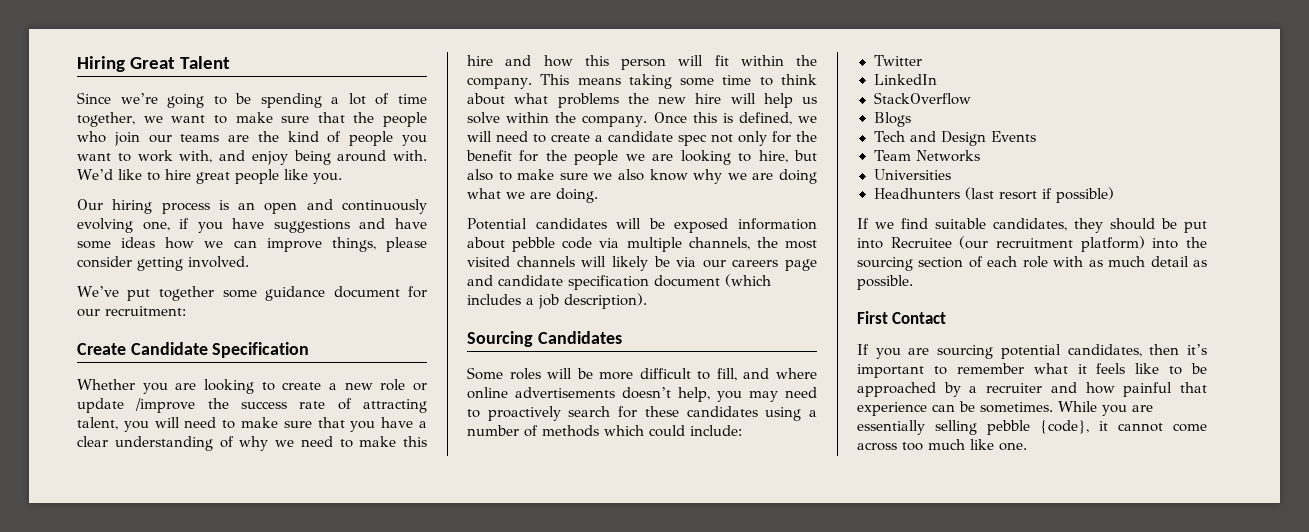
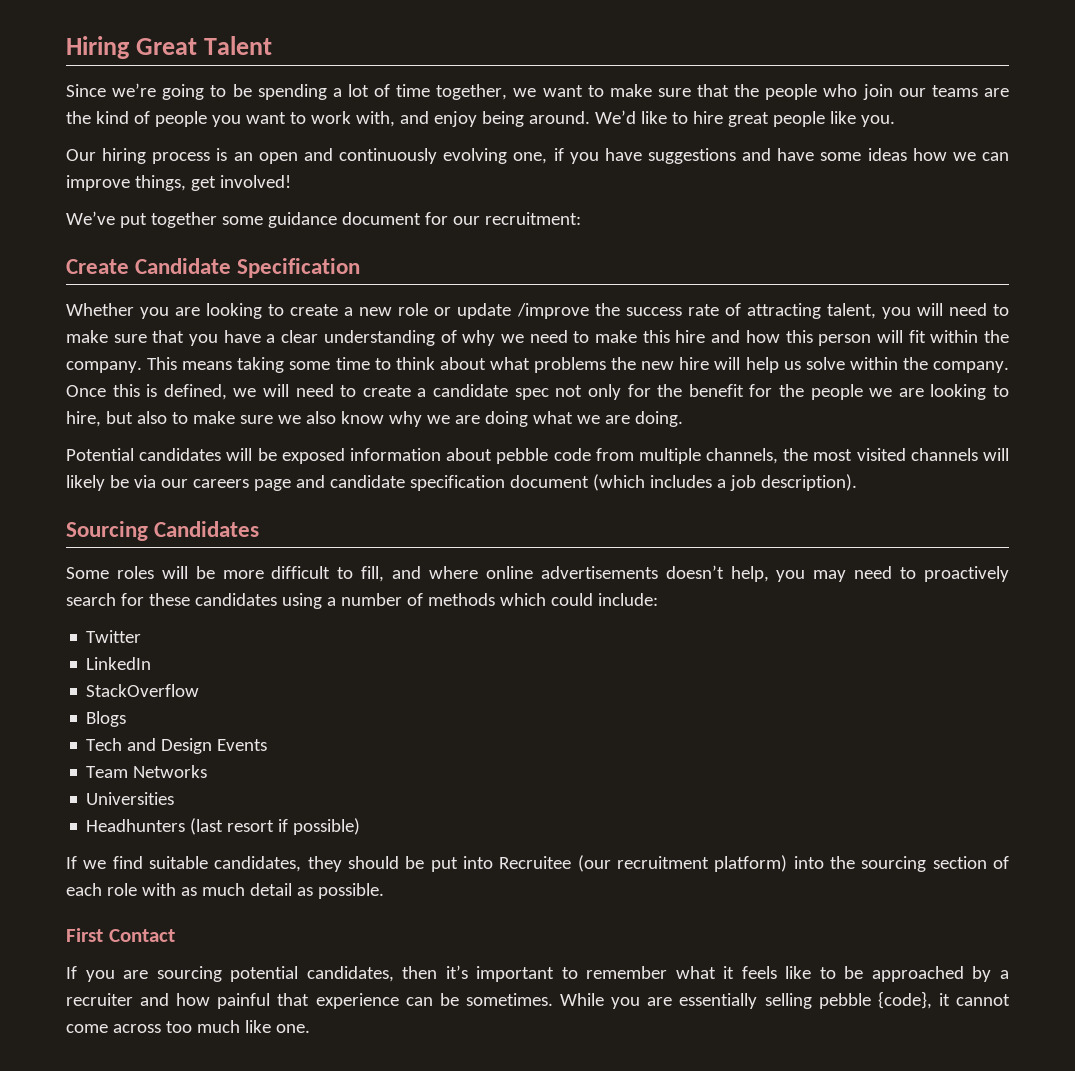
- Since we’re going to be spending a lot of time together, we want to make sure that the people who join our teams are the kind of people you want to work with, and enjoy being around with.
+ Since we’re going to be spending a lot of time together, we want to make sure that the people who join our teams are the kind of people you want to work with, and enjoy being around.
- Our hiring process is an open and continuously evolving one, if you have suggestions and have some ideas how we can improve things, please consider getting involved.
+ Our hiring process is an open and continuously evolving one, if you have suggestions and have some ideas how we can improve things, get involved!
- Potential candidates will be exposed information about pebble code via multiple channels, the most visited channels will likely be via our careers page and candidate specification document (which includes a job description).
+ Potential candidates will be exposed information about pebble code from multiple channels, the most visited channels will likely be via our careers page and candidate specification document (which includes a job description).

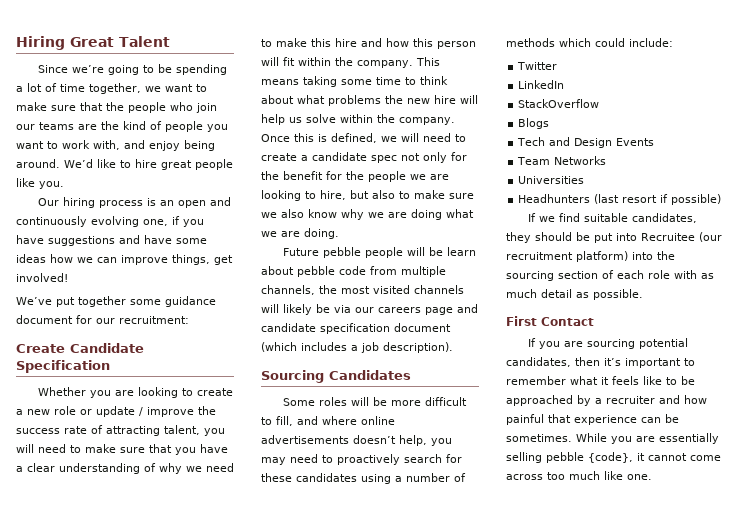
- Whether you are looking to create a new role or update /improve the success rate of attracting talent, you will need to make sure that you have a clear understanding of why we need to make this hire and how this person will fit within the company.
+ Whether you are looking to create a new role or update / improve the success rate of attracting talent, you will need to make sure that you have a clear understanding of why we need to make this hire and how this person will fit within the company.
- Potential candidates will be exposed information about pebble code from multiple channels, the most visited channels will likely be via our careers page and candidate specification document (which includes a job description).
+ Future pebble people will be learn about pebble code from multiple channels, the most visited channels will likely be via our careers page and candidate specification document (which includes a job description).

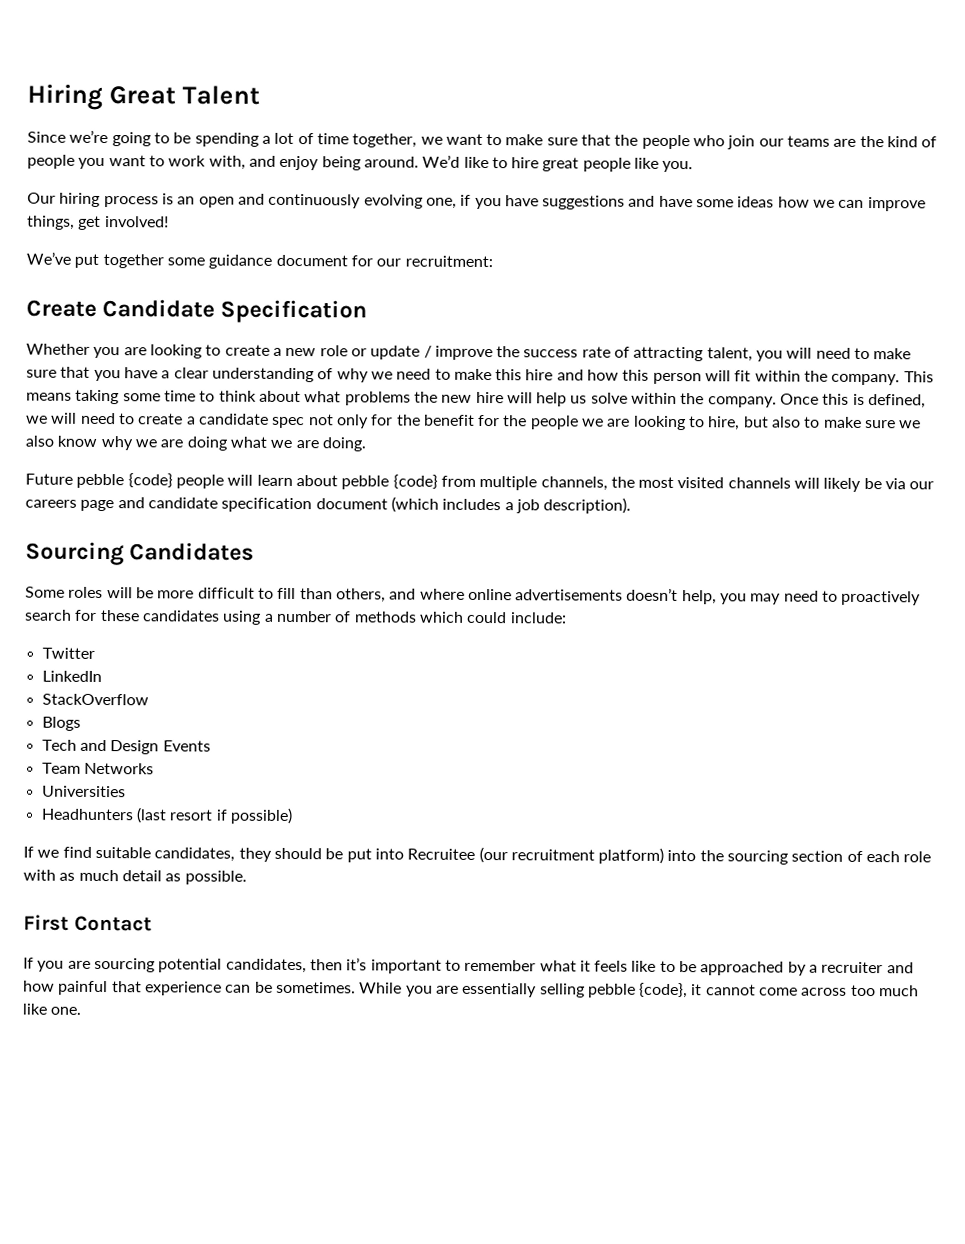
- Future pebble people will be learn about pebble code from multiple channels, the most visited channels will likely be via our careers page and candidate specification document (which includes a job description).
+ Future pebble {code} people will learn about pebble {code} from multiple channels, the most visited channels will likely be via our careers page and candidate specification document (which includes a job description).
- Some roles will be more difficult to fill, and where online advertisements doesn’t help, you may need to proactively search for these candidates using a number of methods which could include:
+ Some roles will be more difficult to fill than others, and where online advertisements doesn’t help, you may need to proactively search for these candidates using a number of methods which could include:

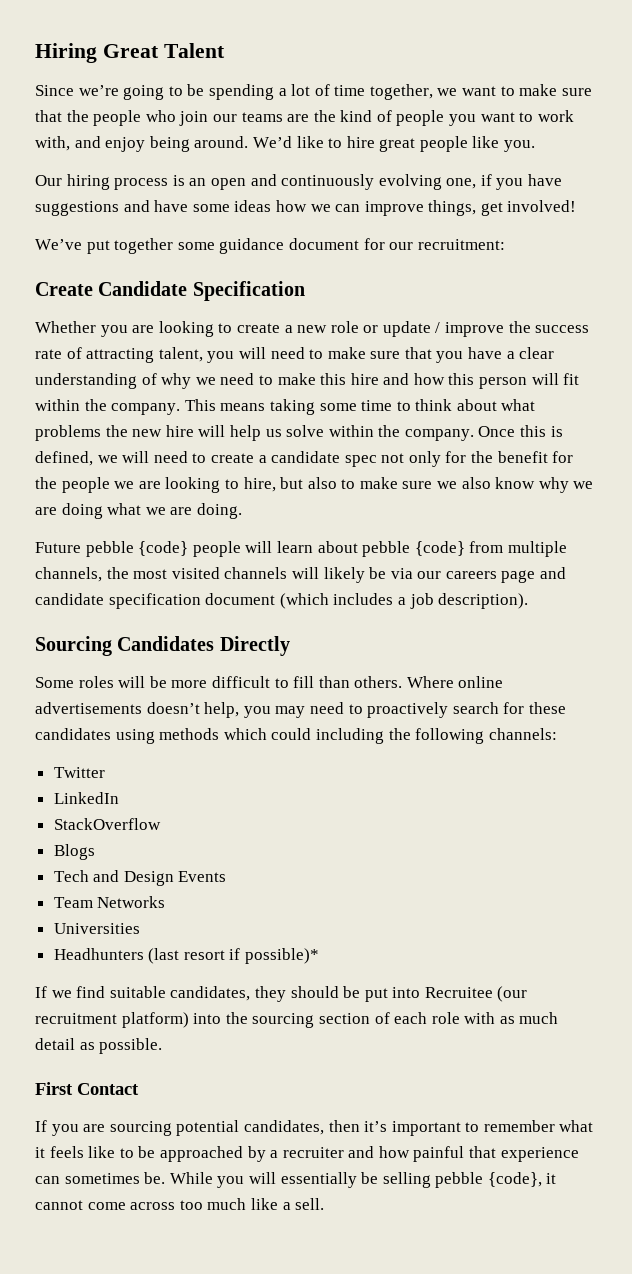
- Sourcing Candidates
+ Sourcing Candidates Directly
- Some roles will be more difficult to fill than others, and where online advertisements doesn’t help, you may need to proactively search for these candidates using a number of methods which could include:
+ Some roles will be more difficult to fill than others. Where online advertisements doesn’t help, you may need to proactively search for these candidates using methods which could including the following channels:
- Headhunters (last resort if possible)
+ Headhunters (last resort if possible)*
- If you are sourcing potential candidates, then it’s important to remember what it feels like to be approached by a recruiter and how painful that experience can be sometimes. While you are essentially selling pebble {code}, it cannot come across too much like one.
+ If you are sourcing potential candidates, then it’s important to remember what it feels like to be approached by a recruiter and how painful that experience can sometimes be. While you will essentially be selling pebble {code}, it cannot come across too much like a sell.

